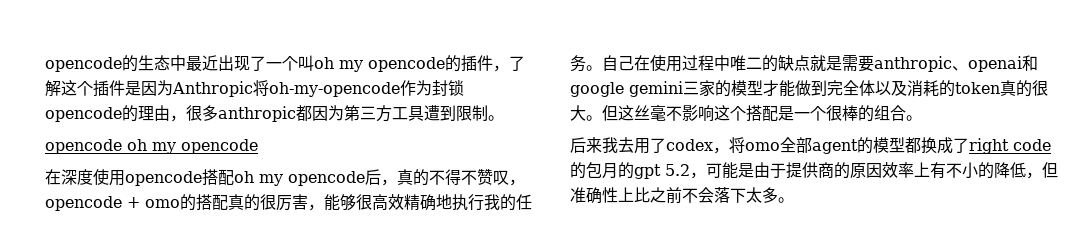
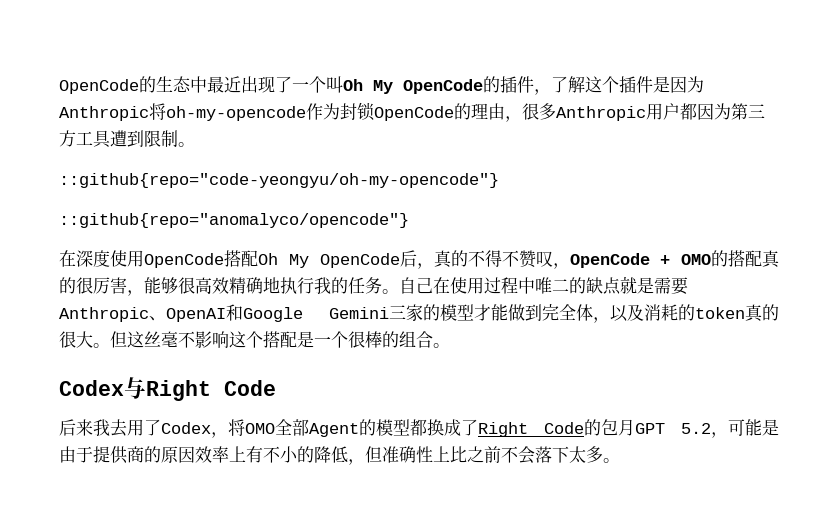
- opencode的生态中最近出现了一个叫oh my opencode的插件，了解这个插件是因为Anthropic将oh-my-opencode作为封锁opencode的理由，很多anthropic都因为第三方工具遭到限制。
+ OpenCode的生态中最近出现了一个叫Oh My OpenCode的插件，了解这个插件是因为Anthropic将oh-my-opencode作为封锁OpenCode的理由，很多Anthropic用户都因为第三方工具遭到限制。
- opencode oh my opencode
+ ::github{repo="code-yeongyu/oh-my-opencode"}
+ ::github{repo="anomalyco/opencode"}
- 在深度使用opencode搭配oh my opencode后，真的不得不赞叹，opencode + omo的搭配真的很厉害，能够很高效精确地执行我的任务。
+ 在深度使用OpenCode搭配Oh My OpenCode后，真的不得不赞叹，OpenCode + OMO的搭配真的很厉害，能够很高效精确地执行我的任务。
- 自己在使用过程中唯二的缺点就是需要anthropic、openai和google gemini三家的模型才能做到完全体以及消耗的token真的很大。
+ 自己在使用过程中唯二的缺点就是需要Anthropic、OpenAI和Google Gemini三家的模型才能做到完全体，以及消耗的token真的很大。
+ Codex与Right Code
- 后来我去用了codex，将omo全部agent的模型都换成了right code的包月的gpt 5.2，可能是由于提供商的原因效率上有不小的降低，但准确性上比之前不会落下太多。
+ 后来我去用了Codex，将OMO全部Agent的模型都换成了Right Code的包月GPT 5.2，可能是由于提供商的原因效率上有不小的降低，但准确性上比之前不会落下太多。

